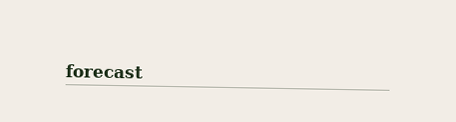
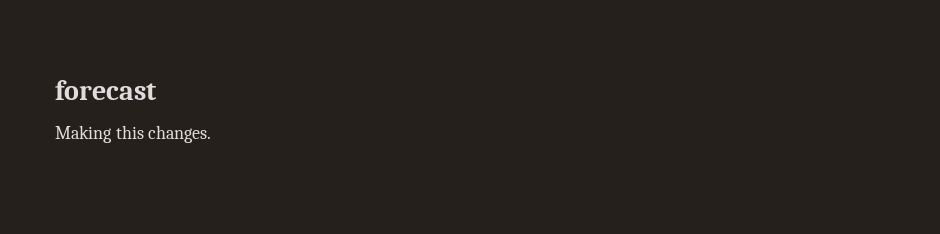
+ Making this changes.

